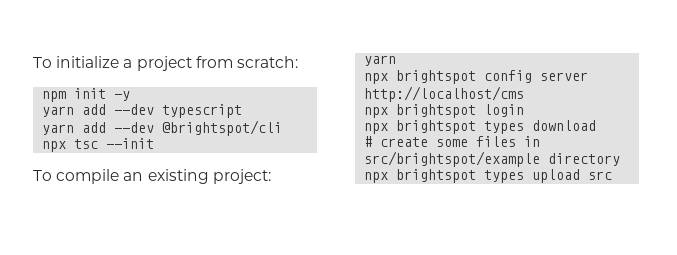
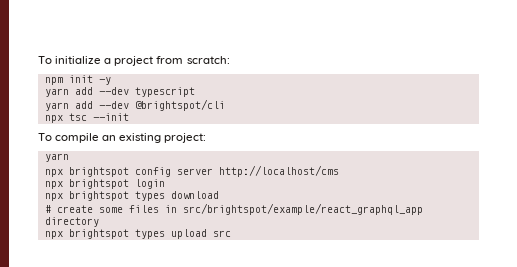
- # create some files in src/brightspot/example directory
+ # create some files in src/brightspot/example/react_graphql_app directory

